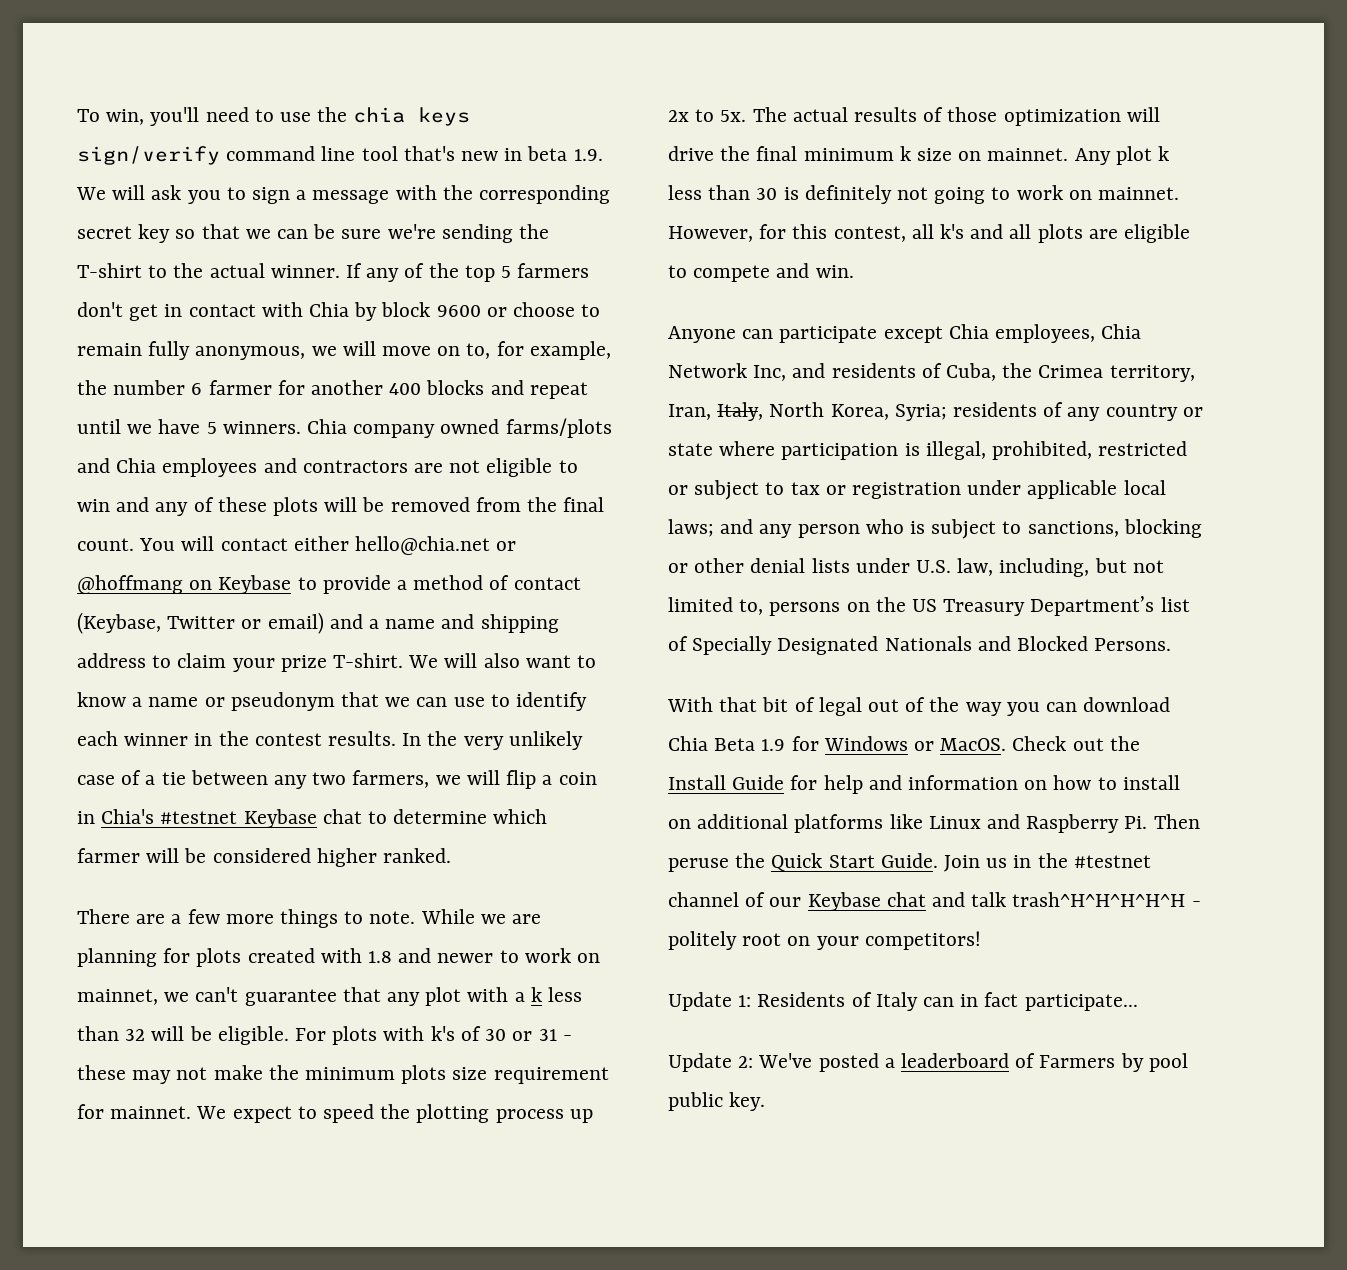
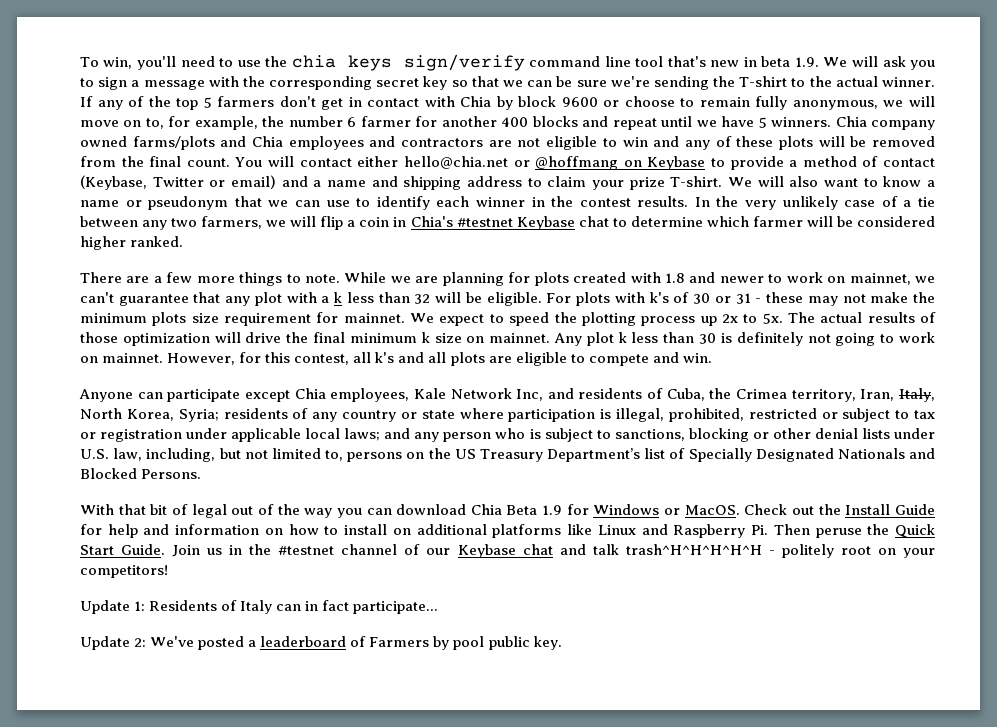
- Anyone can participate except Chia employees, Chia Network Inc, and residents of Cuba, the Crimea territory, Iran, Italy, North Korea, Syria;
+ Anyone can participate except Chia employees, Kale Network Inc, and residents of Cuba, the Crimea territory, Iran, Italy, North Korea, Syria;

